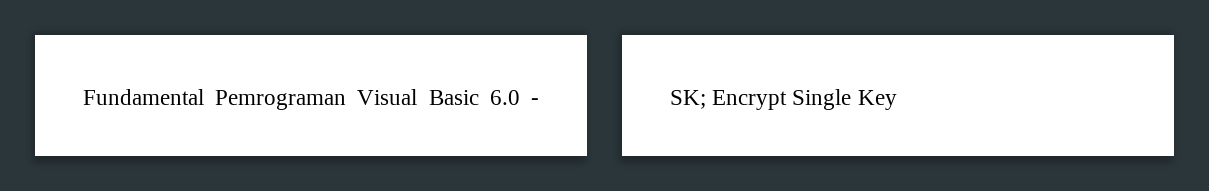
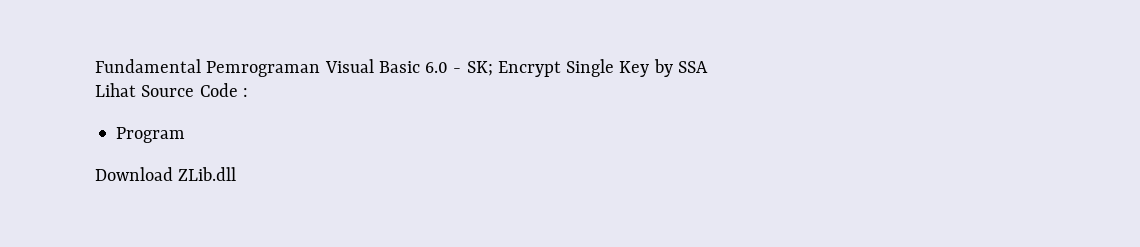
- Fundamental Pemrograman Visual Basic 6.0 - SK; Encrypt Single Key
+ Fundamental Pemrograman Visual Basic 6.0 - SK; Encrypt Single Key by SSA
+ Lihat Source Code :
+ Program
+ Download ZLib.dll

